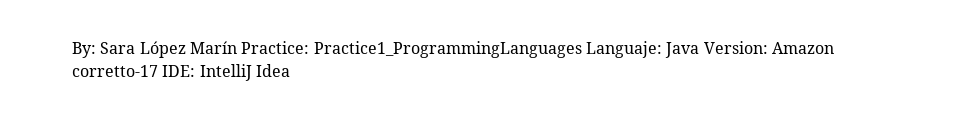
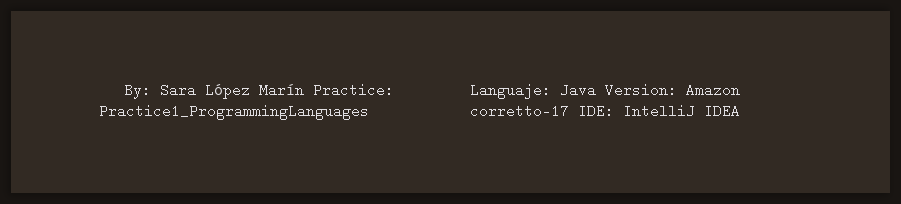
- By: Sara López Marín Practice: Practice1_ProgrammingLanguages Languaje: Java Version: Amazon corretto-17 IDE: IntelliJ Idea
+ By: Sara López Marín Practice: Practice1_ProgrammingLanguages Languaje: Java Version: Amazon corretto-17 IDE: IntelliJ IDEA

